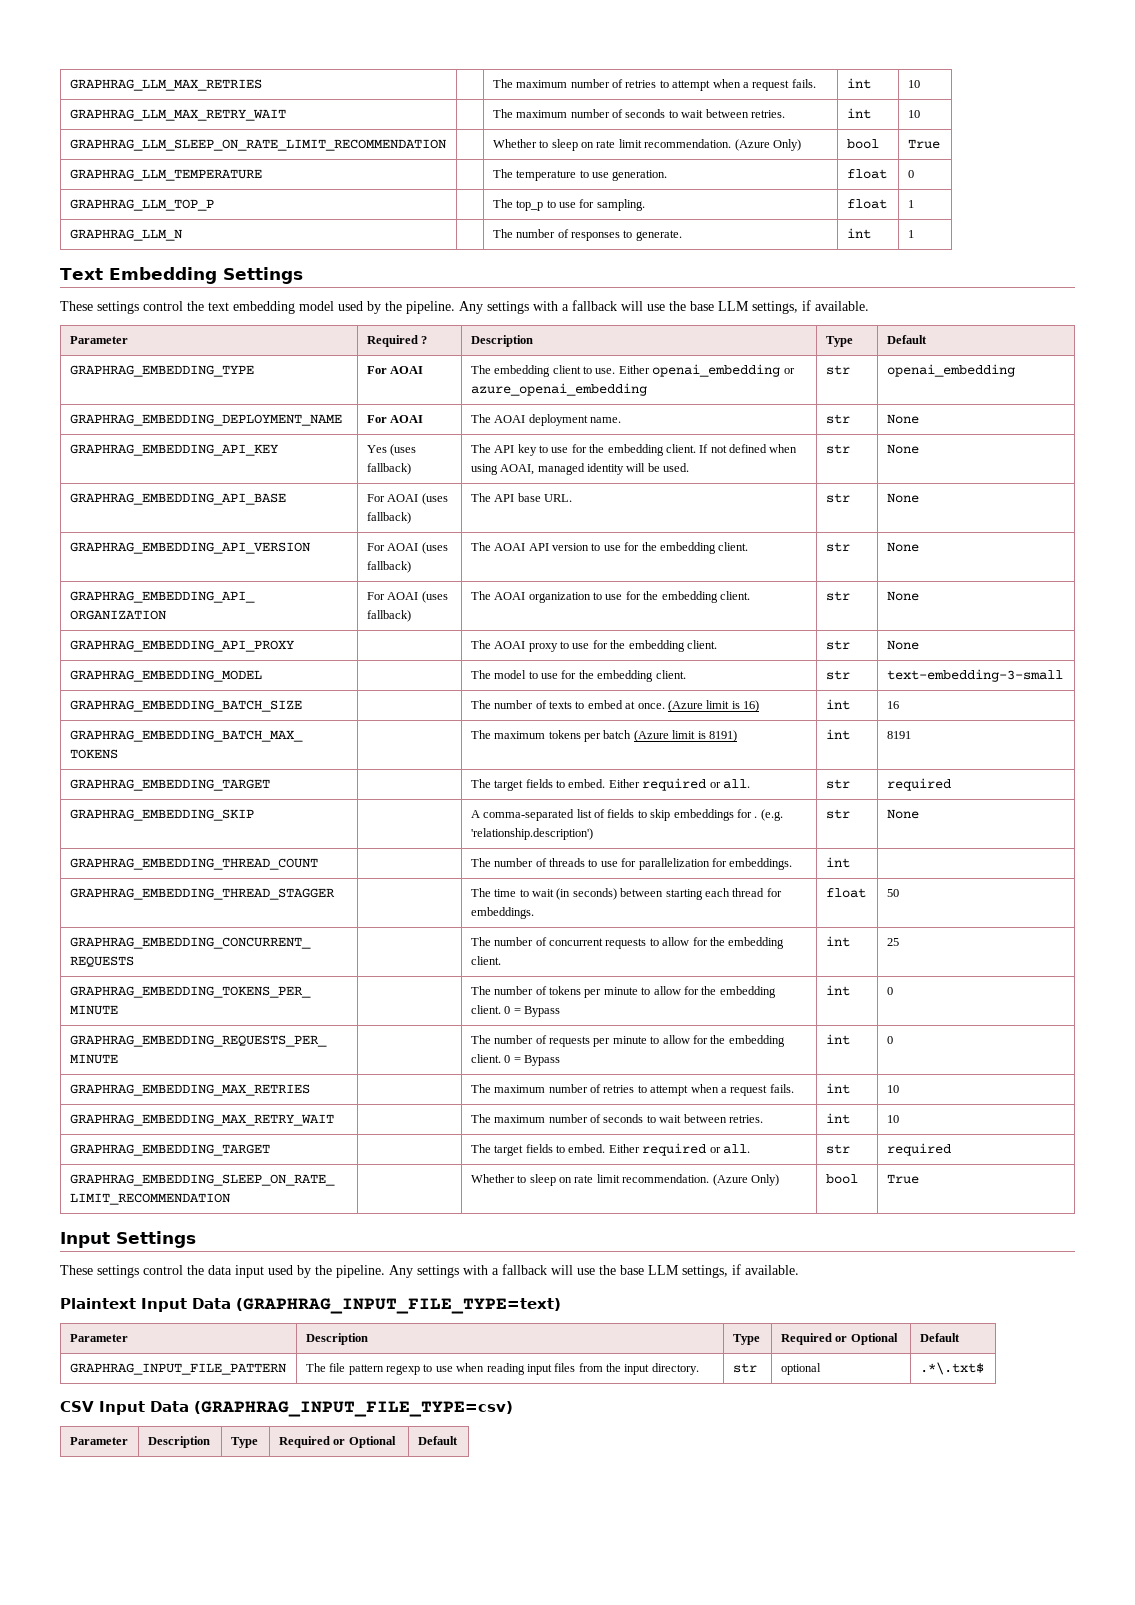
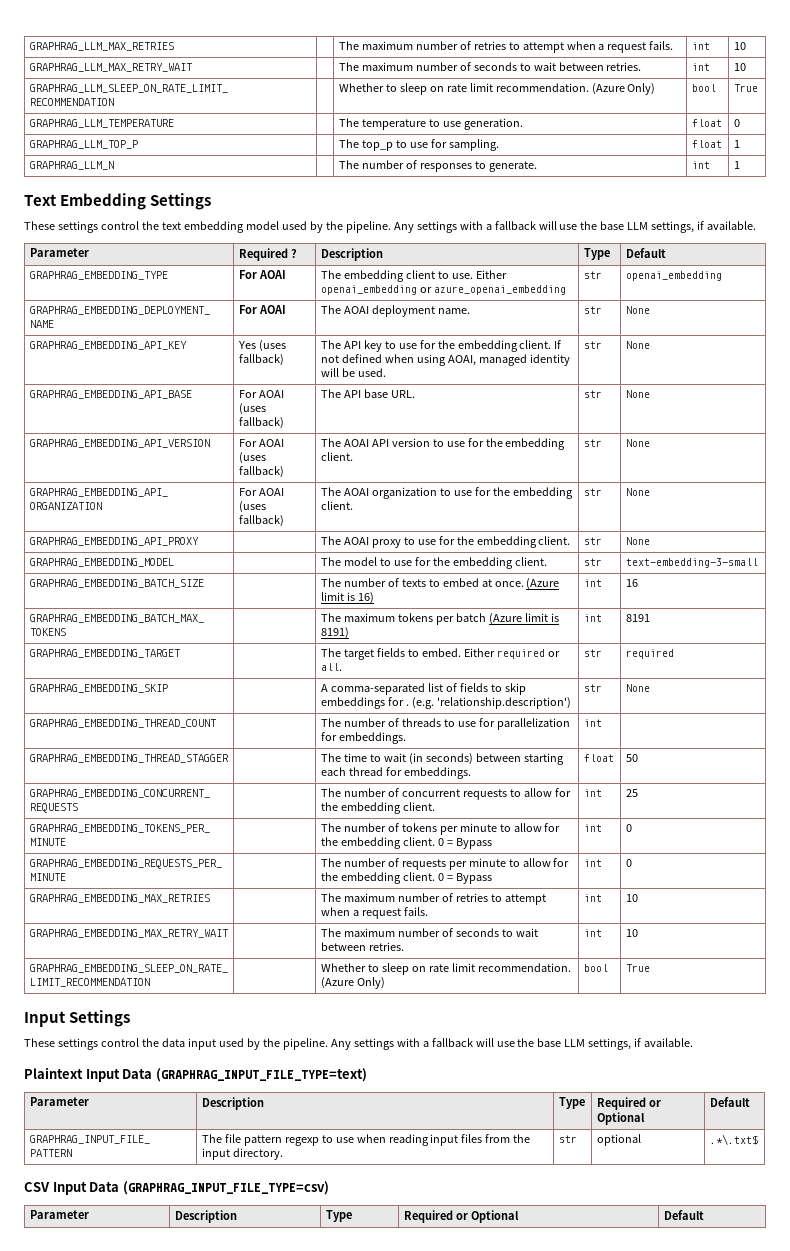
  GRAPHRAG_EMBEDDING_MAX_RETRY_WAIT | | The maximum number of seconds to wait between retries. | int | 10
- GRAPHRAG_EMBEDDING_TARGET | | The target fields to embed. Either required or all. | str | required

